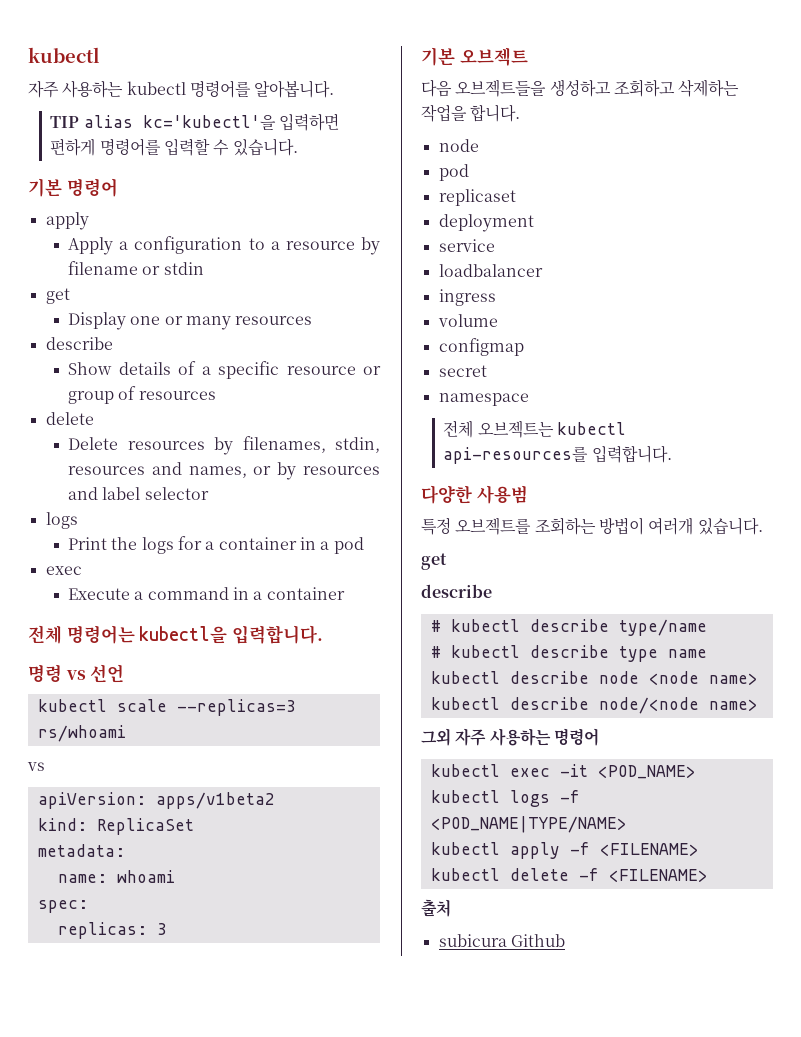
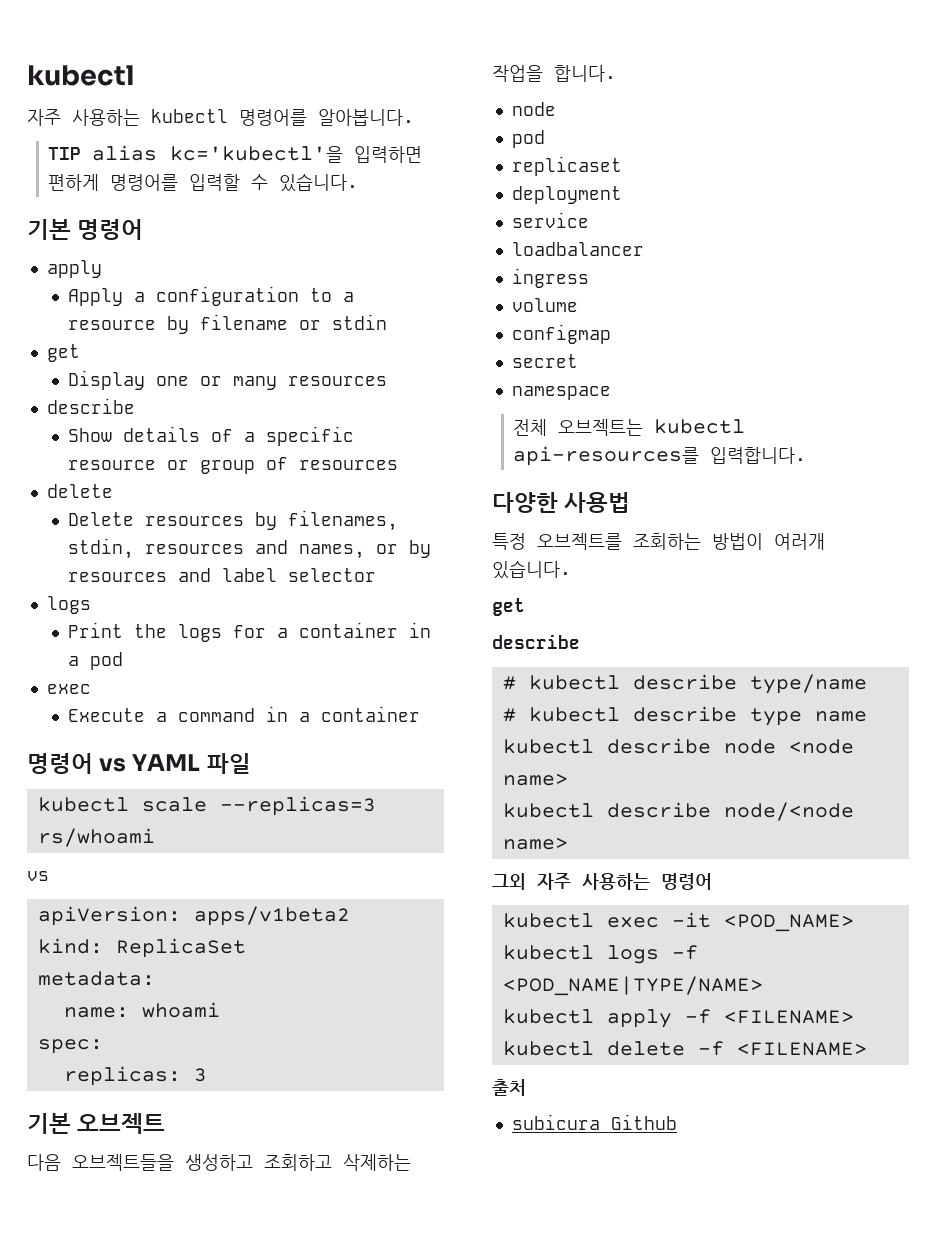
- 전체 명령어는 kubectl을 입력합니다.
- 명령 vs 선언
+ 명령어 vs YAML 파일
- 다양한 사용범
+ 다양한 사용법

